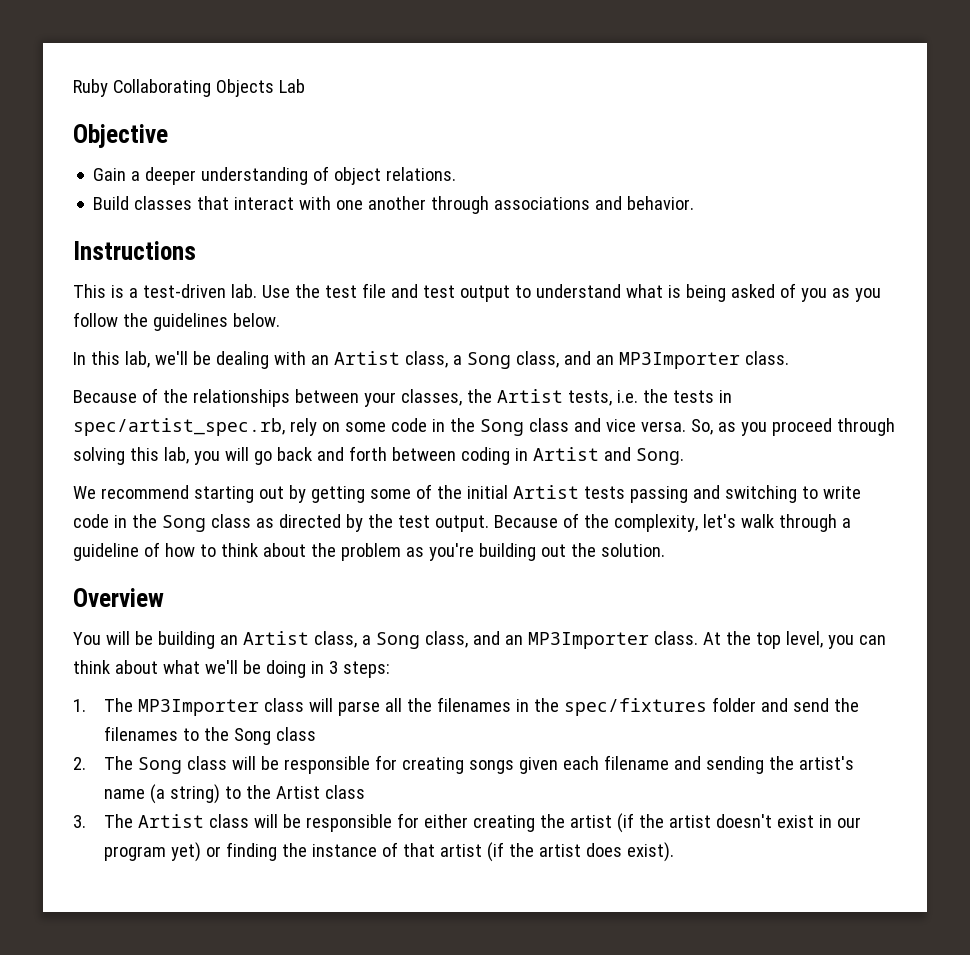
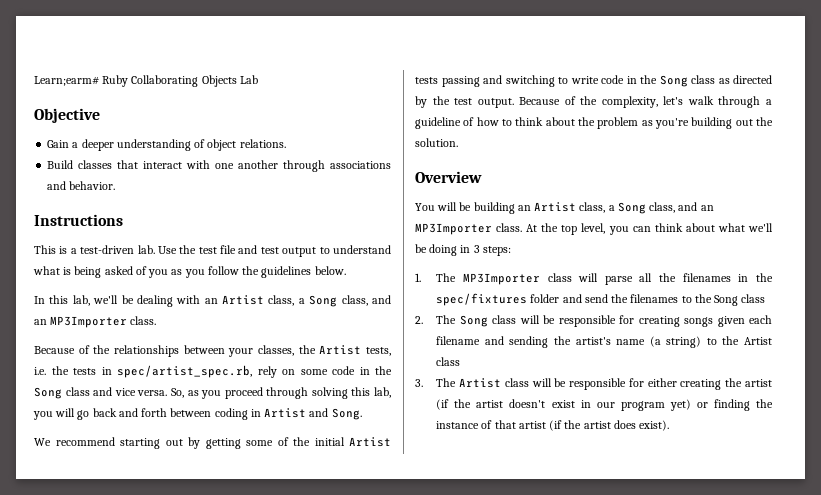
- Ruby Collaborating Objects Lab
+ Learn;earm# Ruby Collaborating Objects Lab

